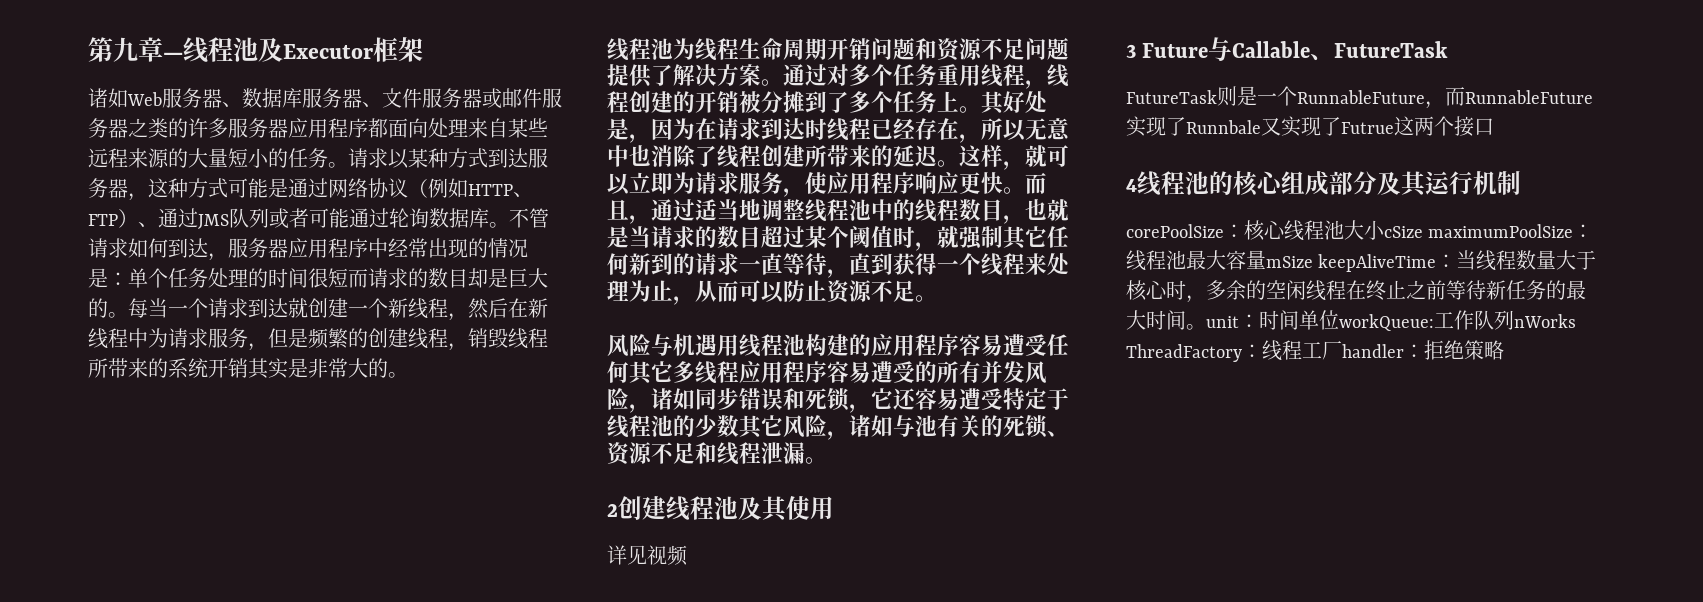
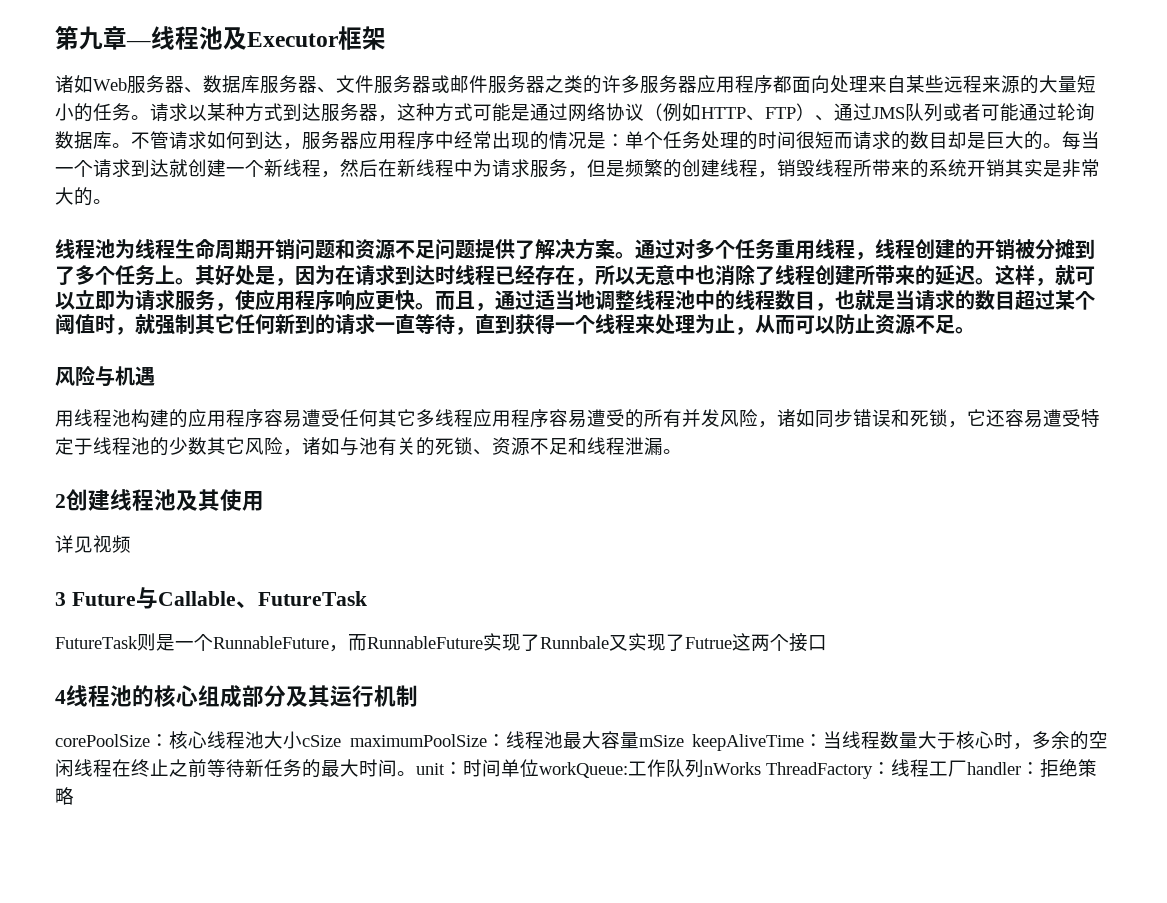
- 风险与机遇用线程池构建的应用程序容易遭受任何其它多线程应用程序容易遭受的所有并发风险，诸如同步错误和死锁，它还容易遭受特定于线程池的少数其它风险，诸如与池有关的死锁、资源不足和线程泄漏。
+ 风险与机遇
+ 用线程池构建的应用程序容易遭受任何其它多线程应用程序容易遭受的所有并发风险，诸如同步错误和死锁，它还容易遭受特定于线程池的少数其它风险，诸如与池有关的死锁、资源不足和线程泄漏。

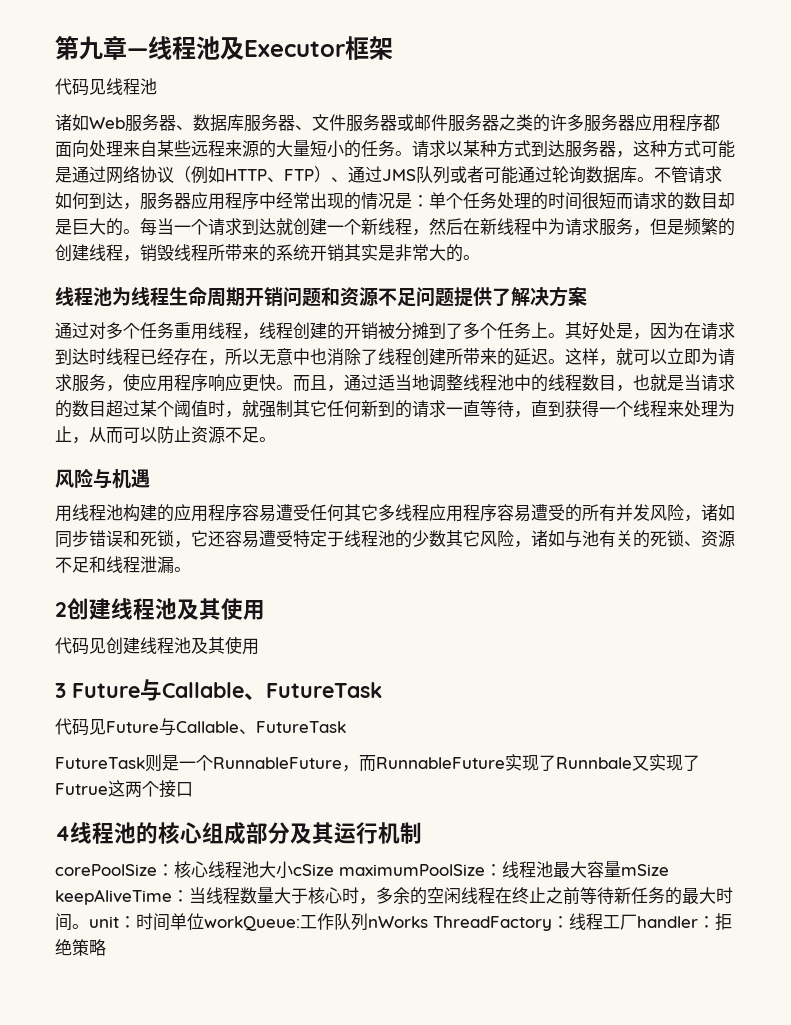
+ 代码见线程池
- 线程池为线程生命周期开销问题和资源不足问题提供了解决方案。通过对多个任务重用线程，线程创建的开销被分摊到了多个任务上。
+ 线程池为线程生命周期开销问题和资源不足问题提供了解决方案
+ 通过对多个任务重用线程，线程创建的开销被分摊到了多个任务上。
- 详见视频
+ 代码见创建线程池及其使用
+ 代码见Future与Callable、FutureTask

